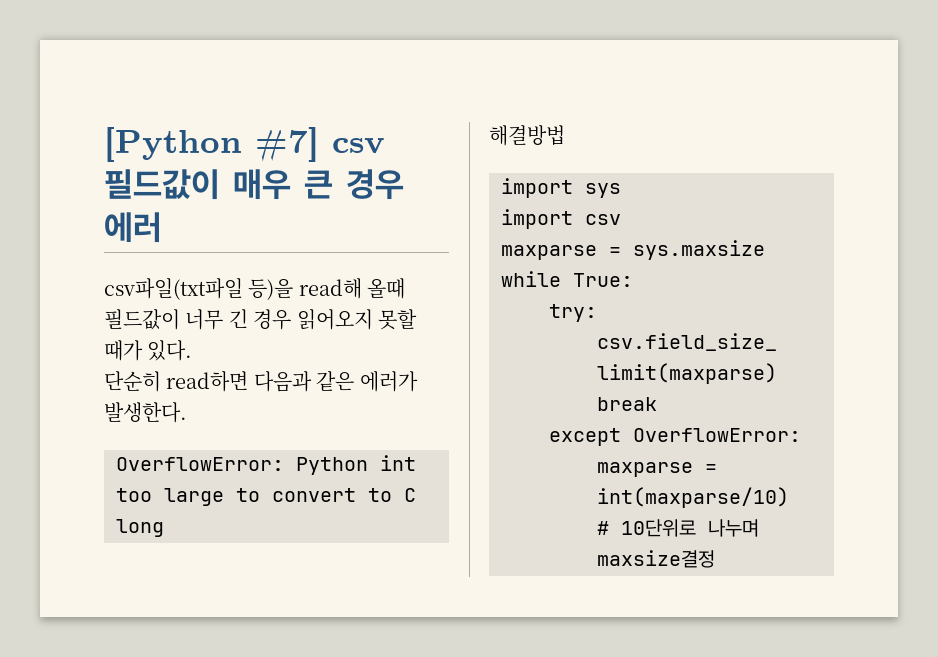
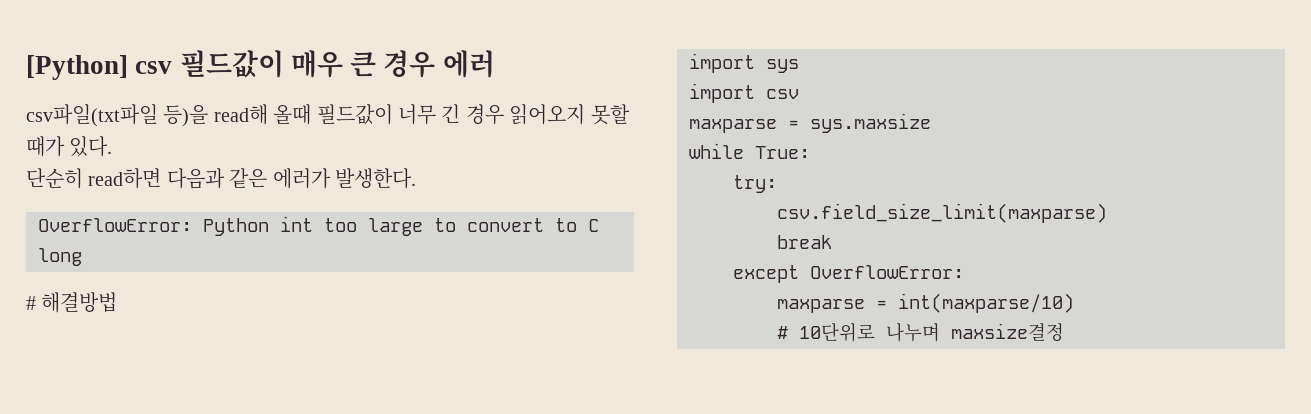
- [Python #7] csv 필드값이 매우 큰 경우 에러
+ [Python] csv 필드값이 매우 큰 경우 에러
- 해결방법
+ # 해결방법

